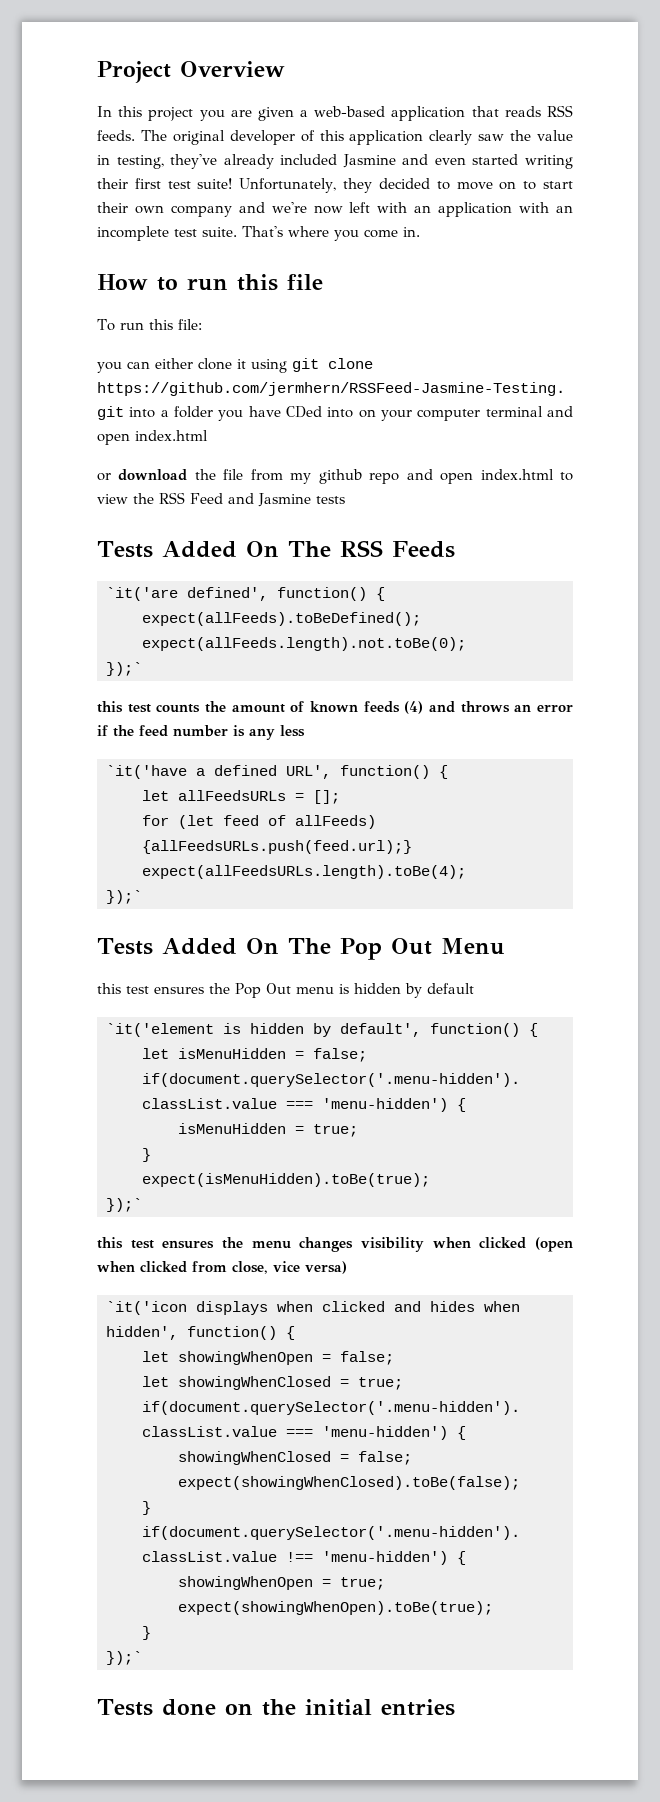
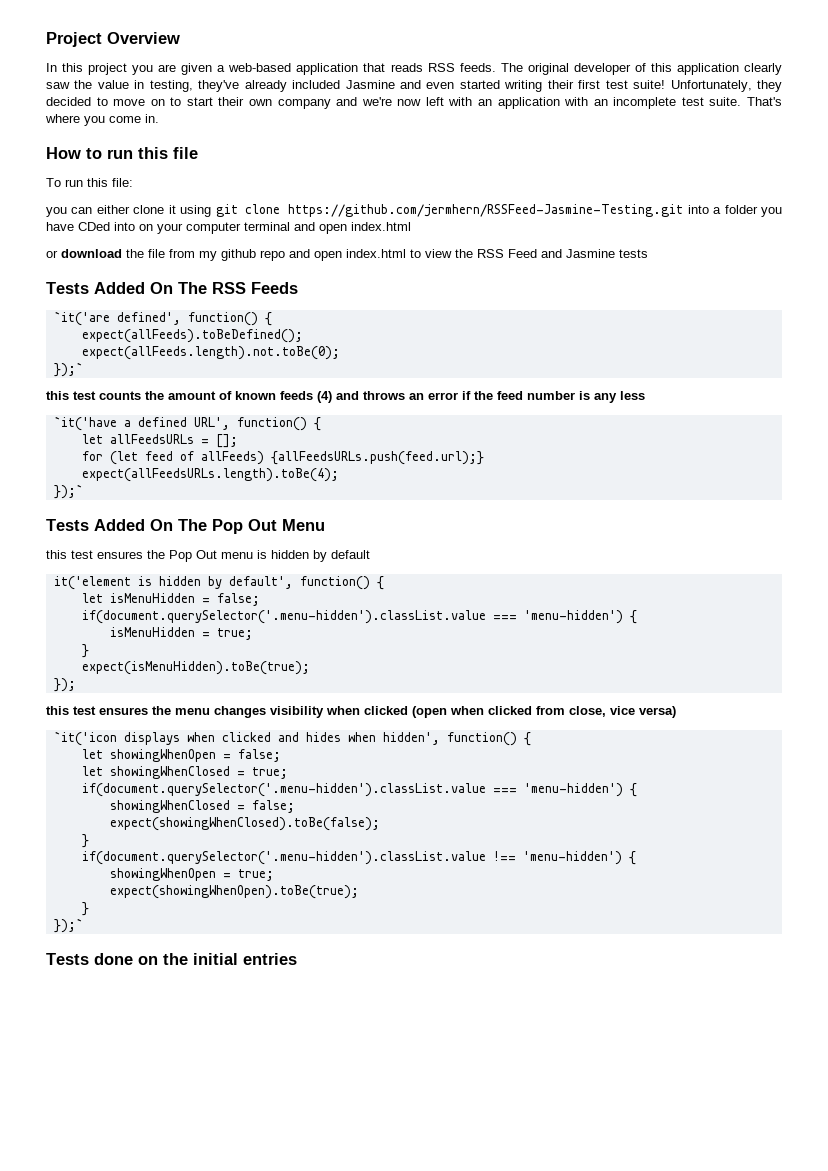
- `it('element is hidden by default', function() {
+ it('element is hidden by default', function() {
  expect(isMenuHidden).toBe(true);
- });`
+ });

